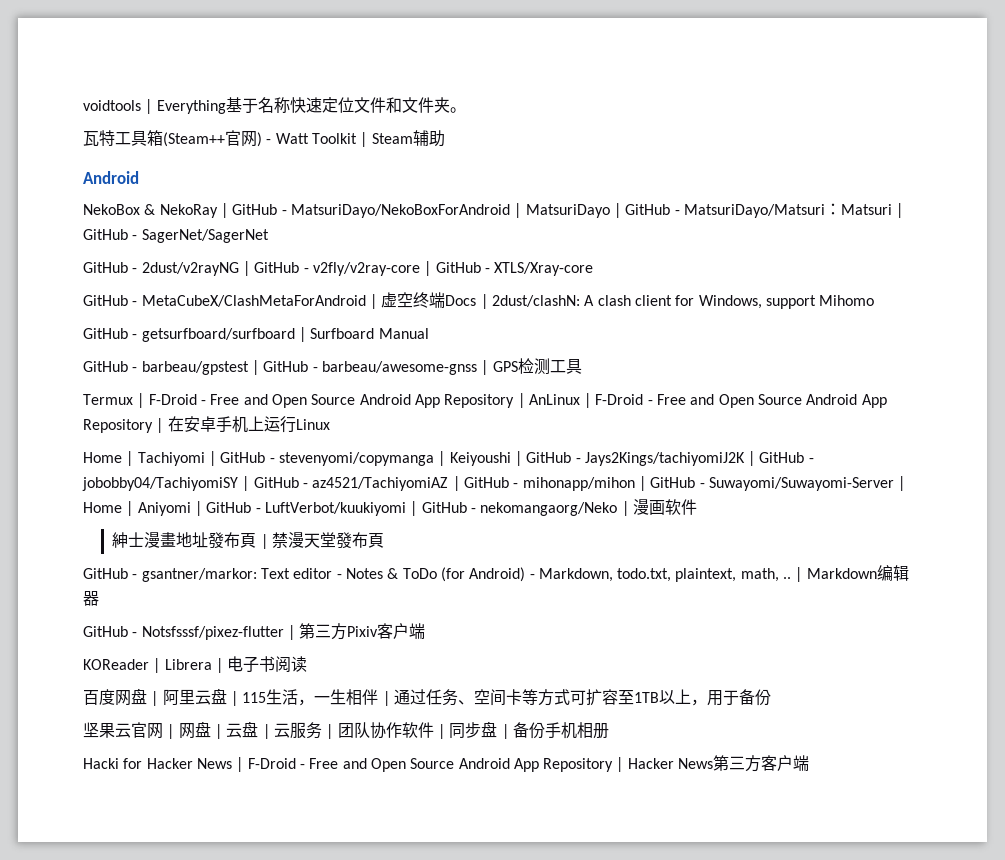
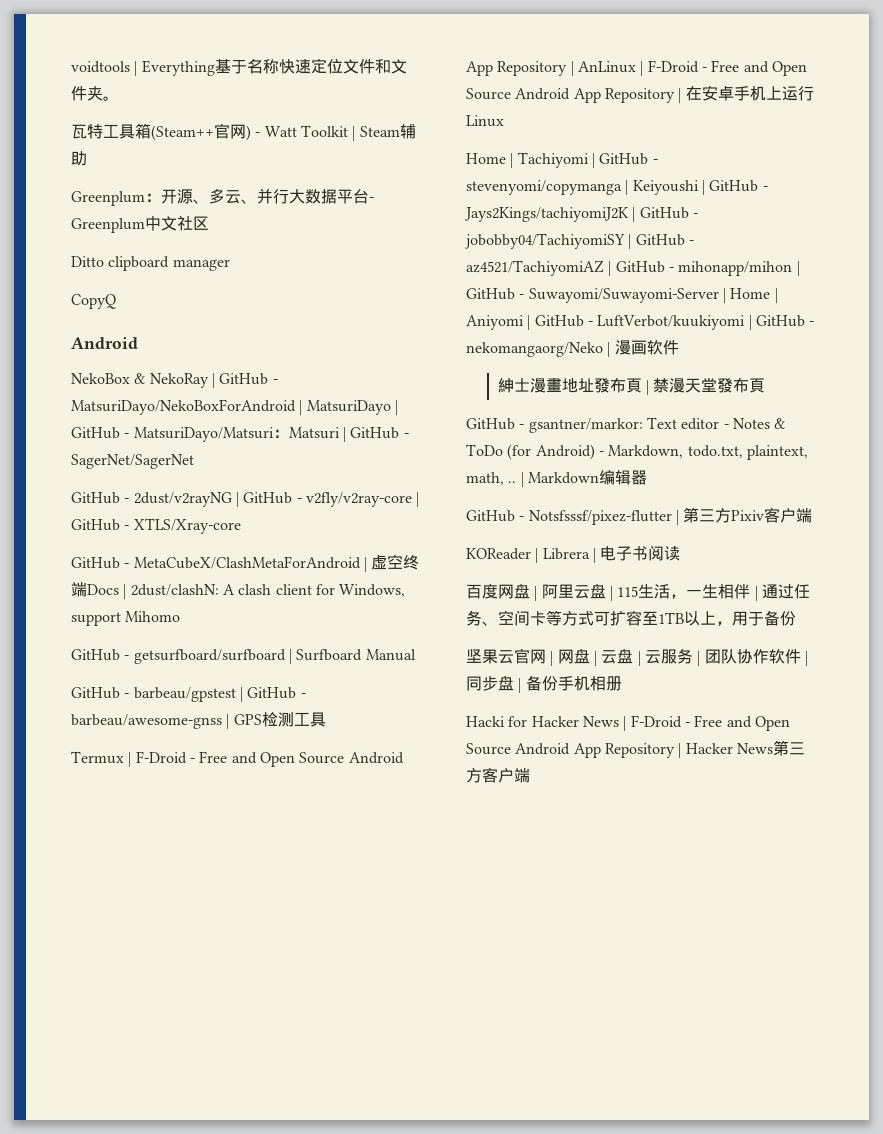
+ Greenplum：开源、多云、并行大数据平台- Greenplum中文社区
+ Ditto clipboard manager
+ CopyQ

